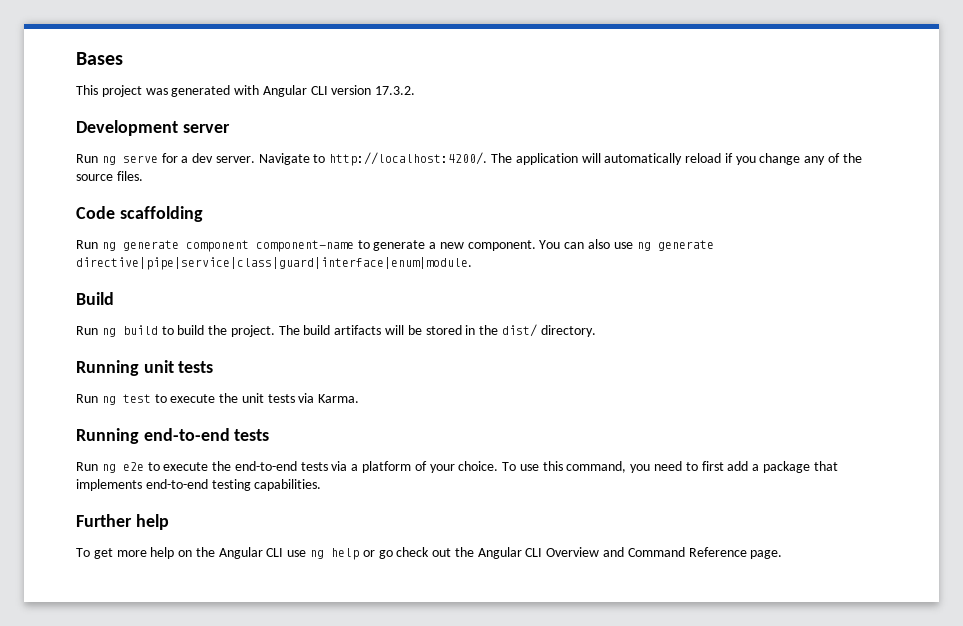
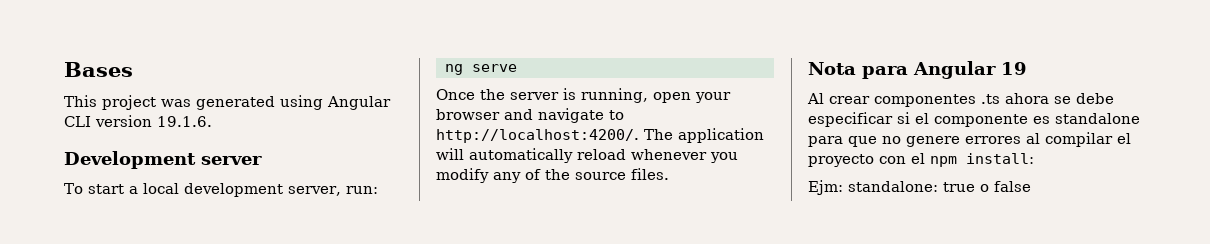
- This project was generated with Angular CLI version 17.3.2.
+ This project was generated using Angular CLI version 19.1.6.
- Run ng serve for a dev server. Navigate to http://localhost:4200/.
+ To start a local development server, run:
+ ng serve
+ Once the server is running, open your browser and navigate to http://localhost:4200/.
- The application will automatically reload if you change any of the source files.
+ The application will automatically reload whenever you modify any of the source files.
- Code scaffolding
- Run ng generate component component-name to generate a new component. You can also use ng generate directive|pipe|service|class|guard|interface|enum|module.
- Build
- Run ng build to build the project. The build artifacts will be stored in the dist/ directory.
- Running unit tests
- Run ng test to execute the unit tests via Karma.
- Running end-to-end tests
- Run ng e2e to execute the end-to-end tests via a platform of your choice. To use this command, you need to first add a package that implements end-to-end testing capabilities.
- Further help
- To get more help on the Angular CLI use ng help or go check out the Angular CLI Overview and Command Reference page.
+ Nota para Angular 19
+ Al crear componentes .ts ahora se debe especificar si el componente es standalone para que no genere errores al compilar el proyecto con el npm install:
+ Ejm: standalone: true o false

